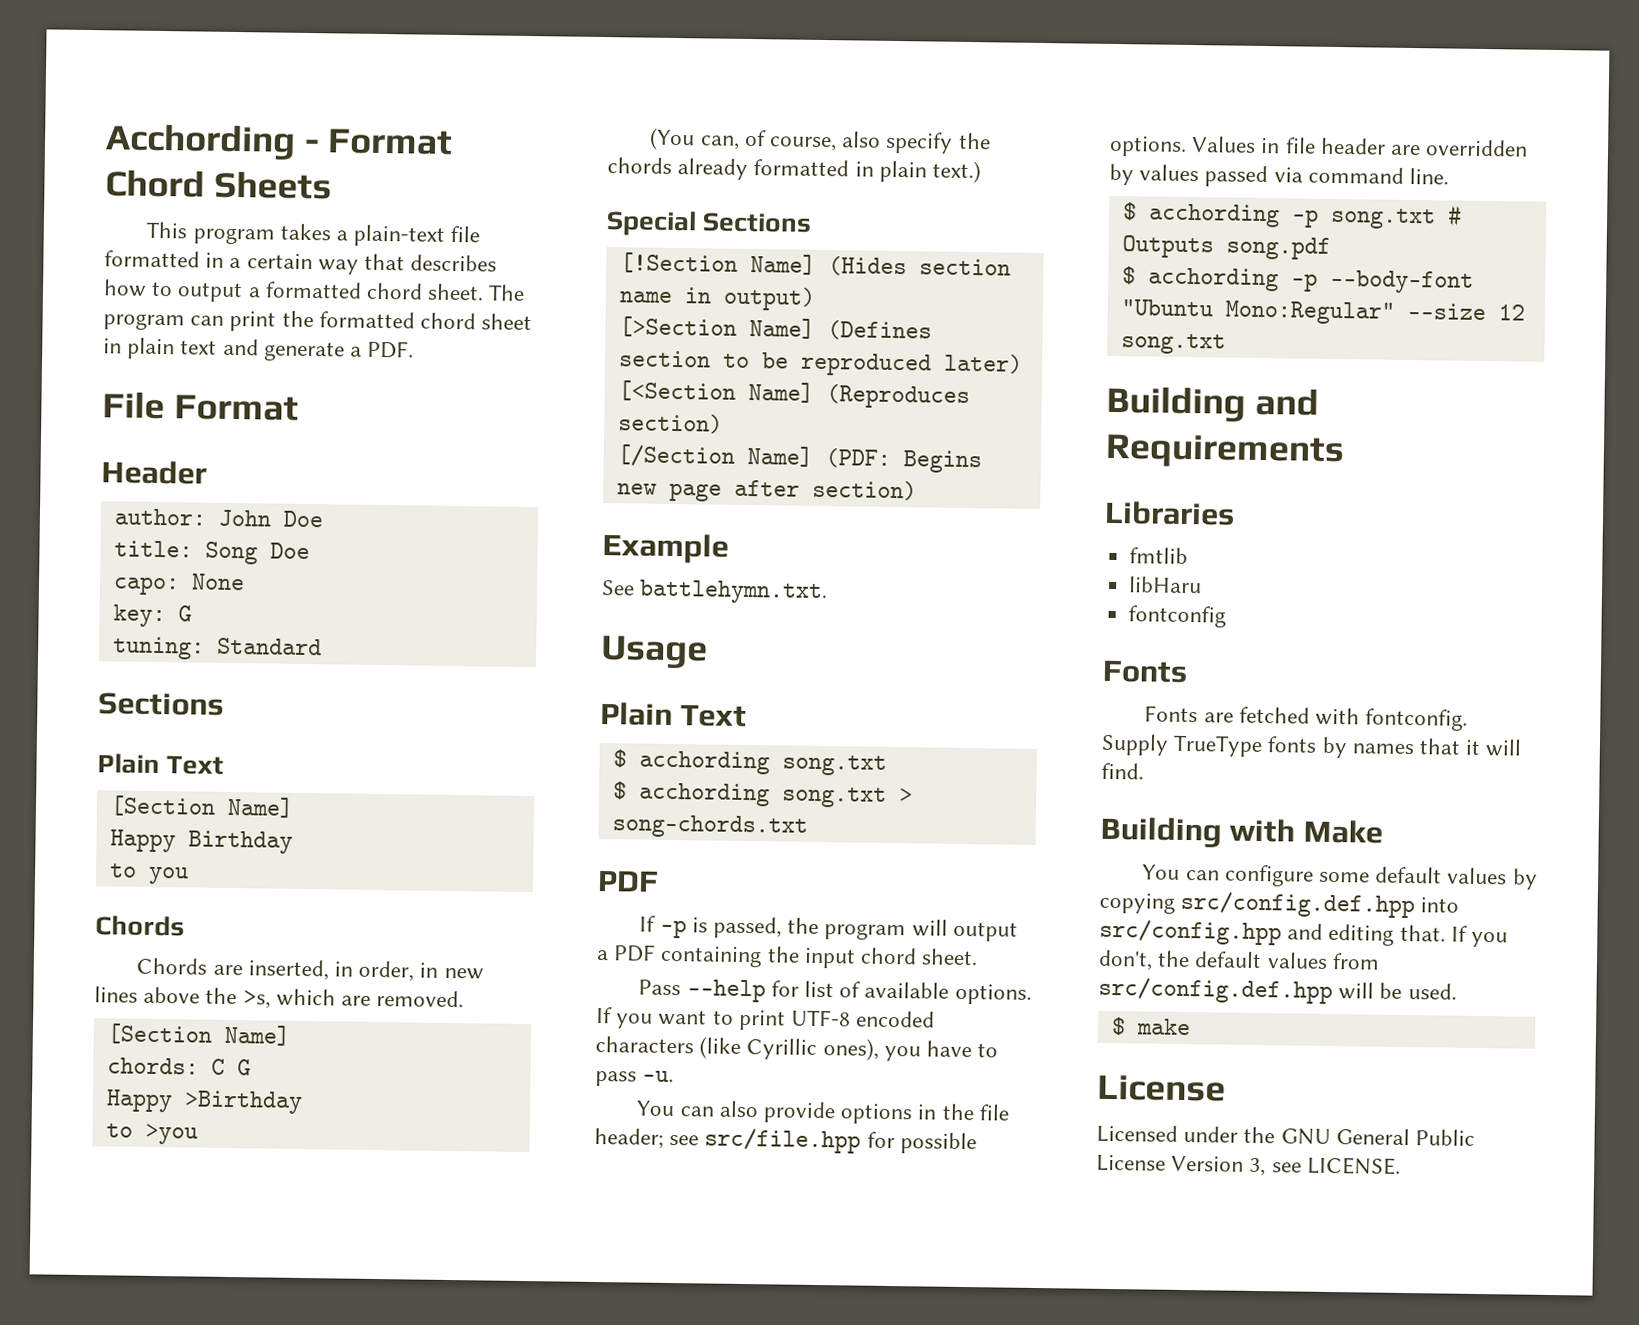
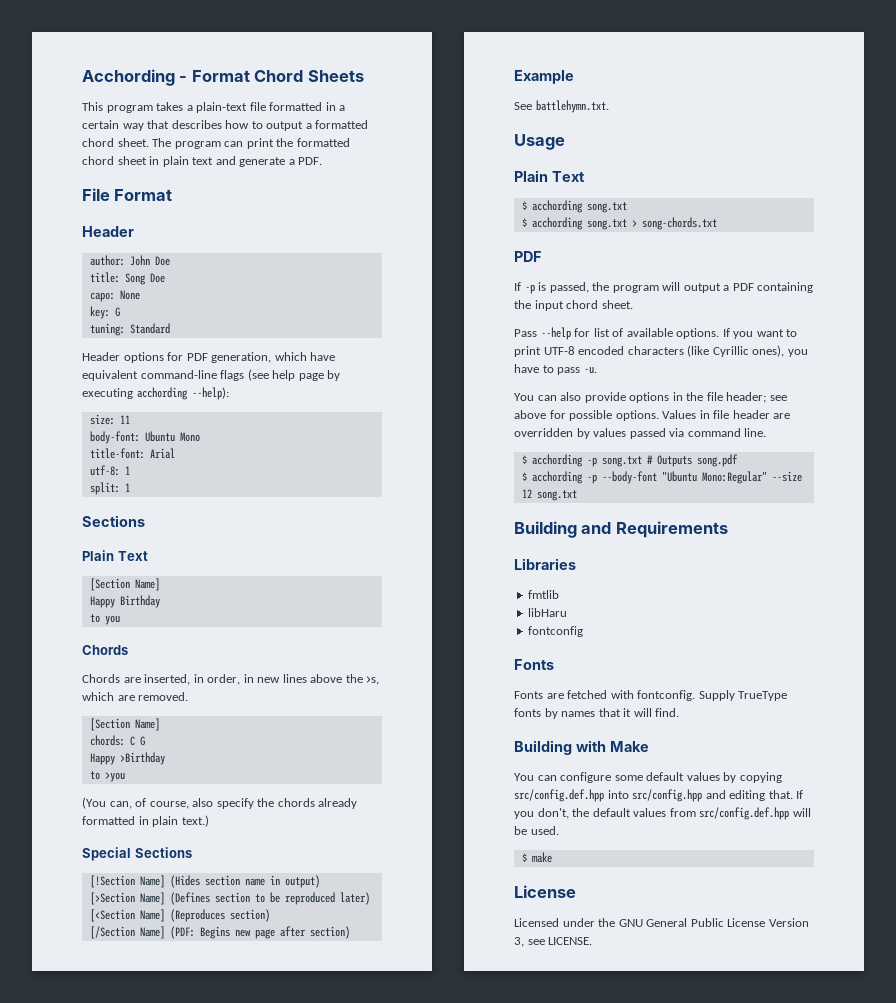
+ Header options for PDF generation, which have equivalent command-line flags (see help page by executing acchording --help):
+ size: 11
+ body-font: Ubuntu Mono
+ title-font: Arial
+ utf-8: 1
+ split: 1
- You can also provide options in the file header; see src/file.hpp for possible options.
+ You can also provide options in the file header; see above for possible options.

